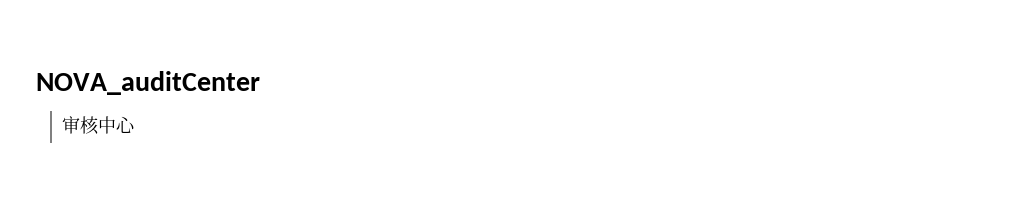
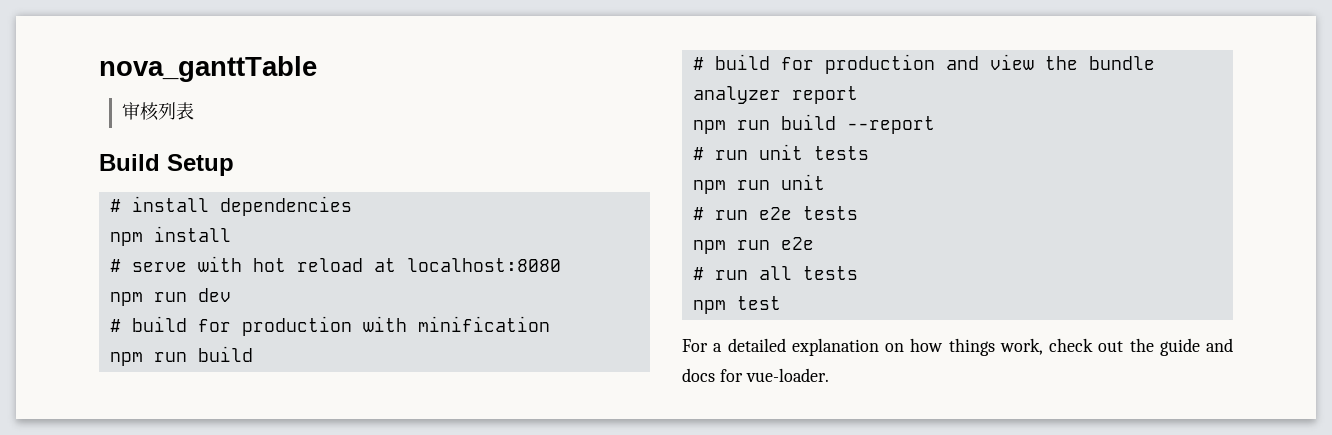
- NOVA_auditCenter
+ nova_ganttTable
- 审核中心
+ 审核列表
+ Build Setup
+ # install dependencies
+ npm install
+ # serve with hot reload at localhost:8080
+ npm run dev
+ # build for production with minification
+ npm run build
+ # build for production and view the bundle analyzer report
+ npm run build --report
+ # run unit tests
+ npm run unit
+ # run e2e tests
+ npm run e2e
+ # run all tests
+ npm test
+ For a detailed explanation on how things work, check out the guide and docs for vue-loader.

